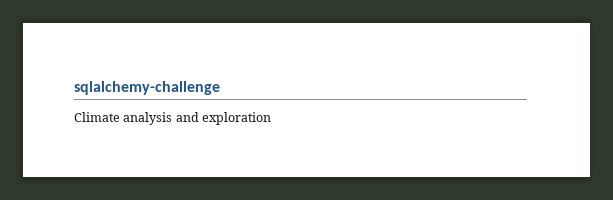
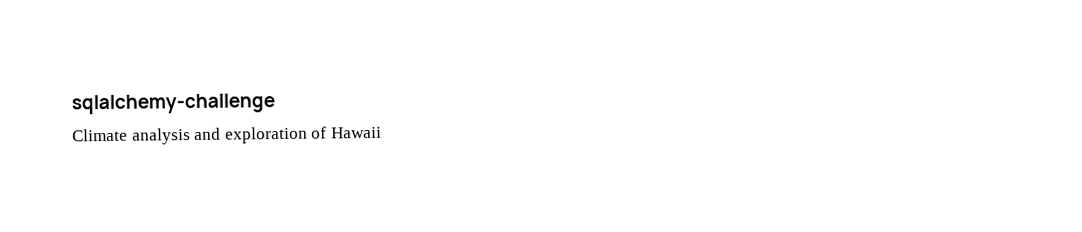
- Climate analysis and exploration
+ Climate analysis and exploration of Hawaii

